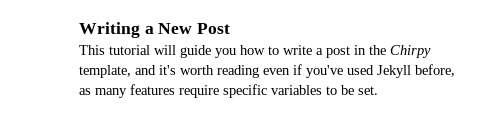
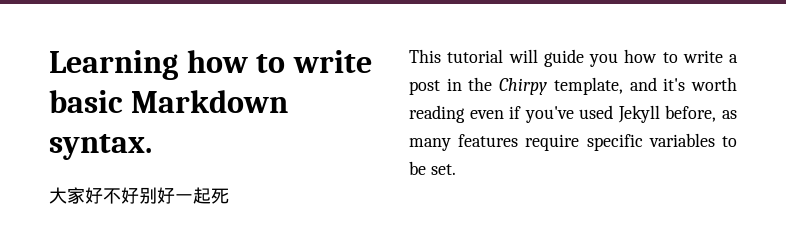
- Writing a New Post
+ Learning how to write basic Markdown syntax.
+ 大家好不好别好一起死

